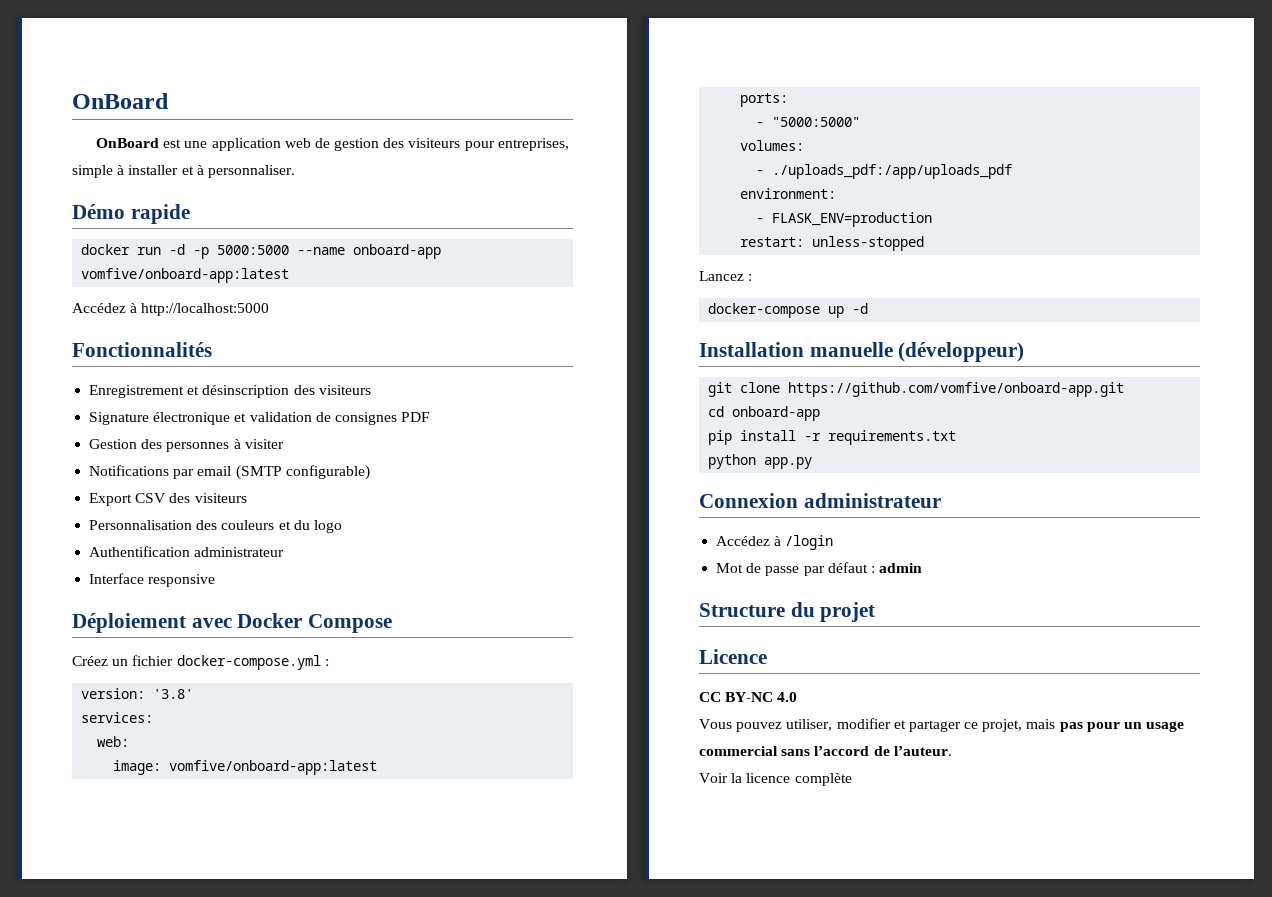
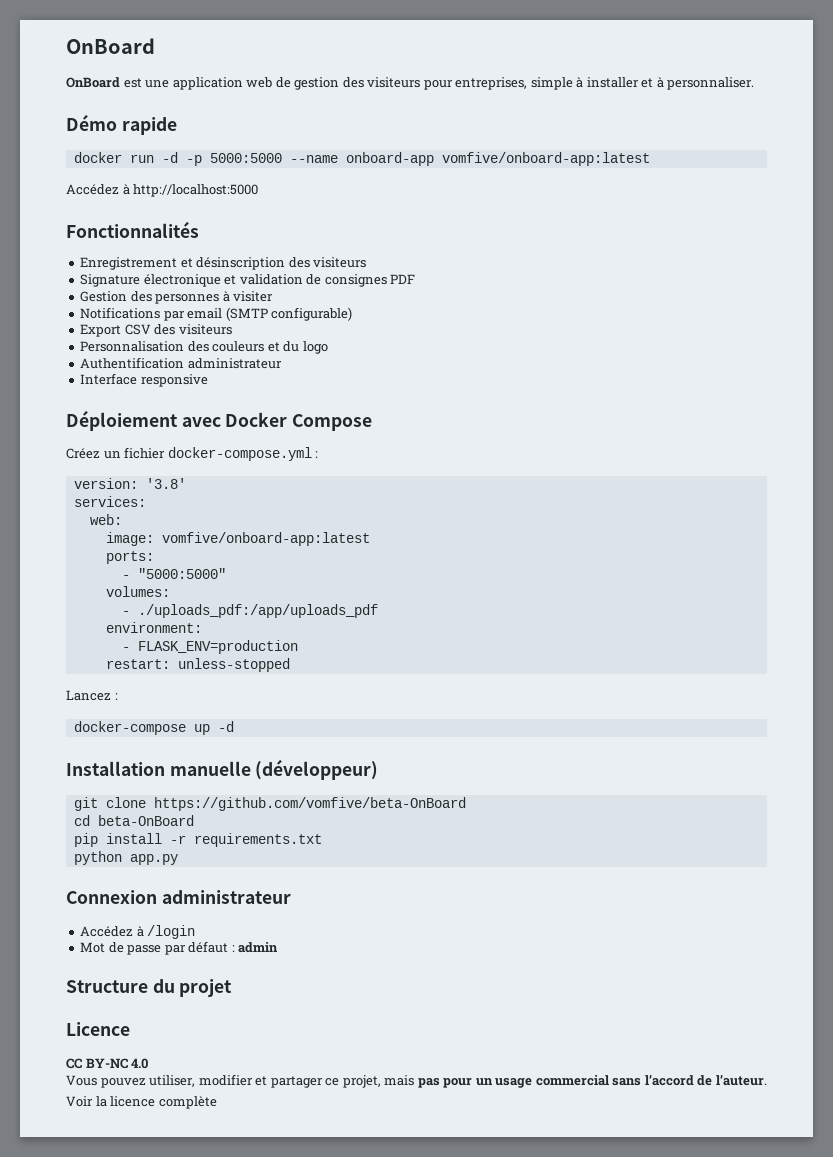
- git clone https://github.com/vomfive/onboard-app.git
+ git clone https://github.com/vomfive/beta-OnBoard
- cd onboard-app
+ cd beta-OnBoard

